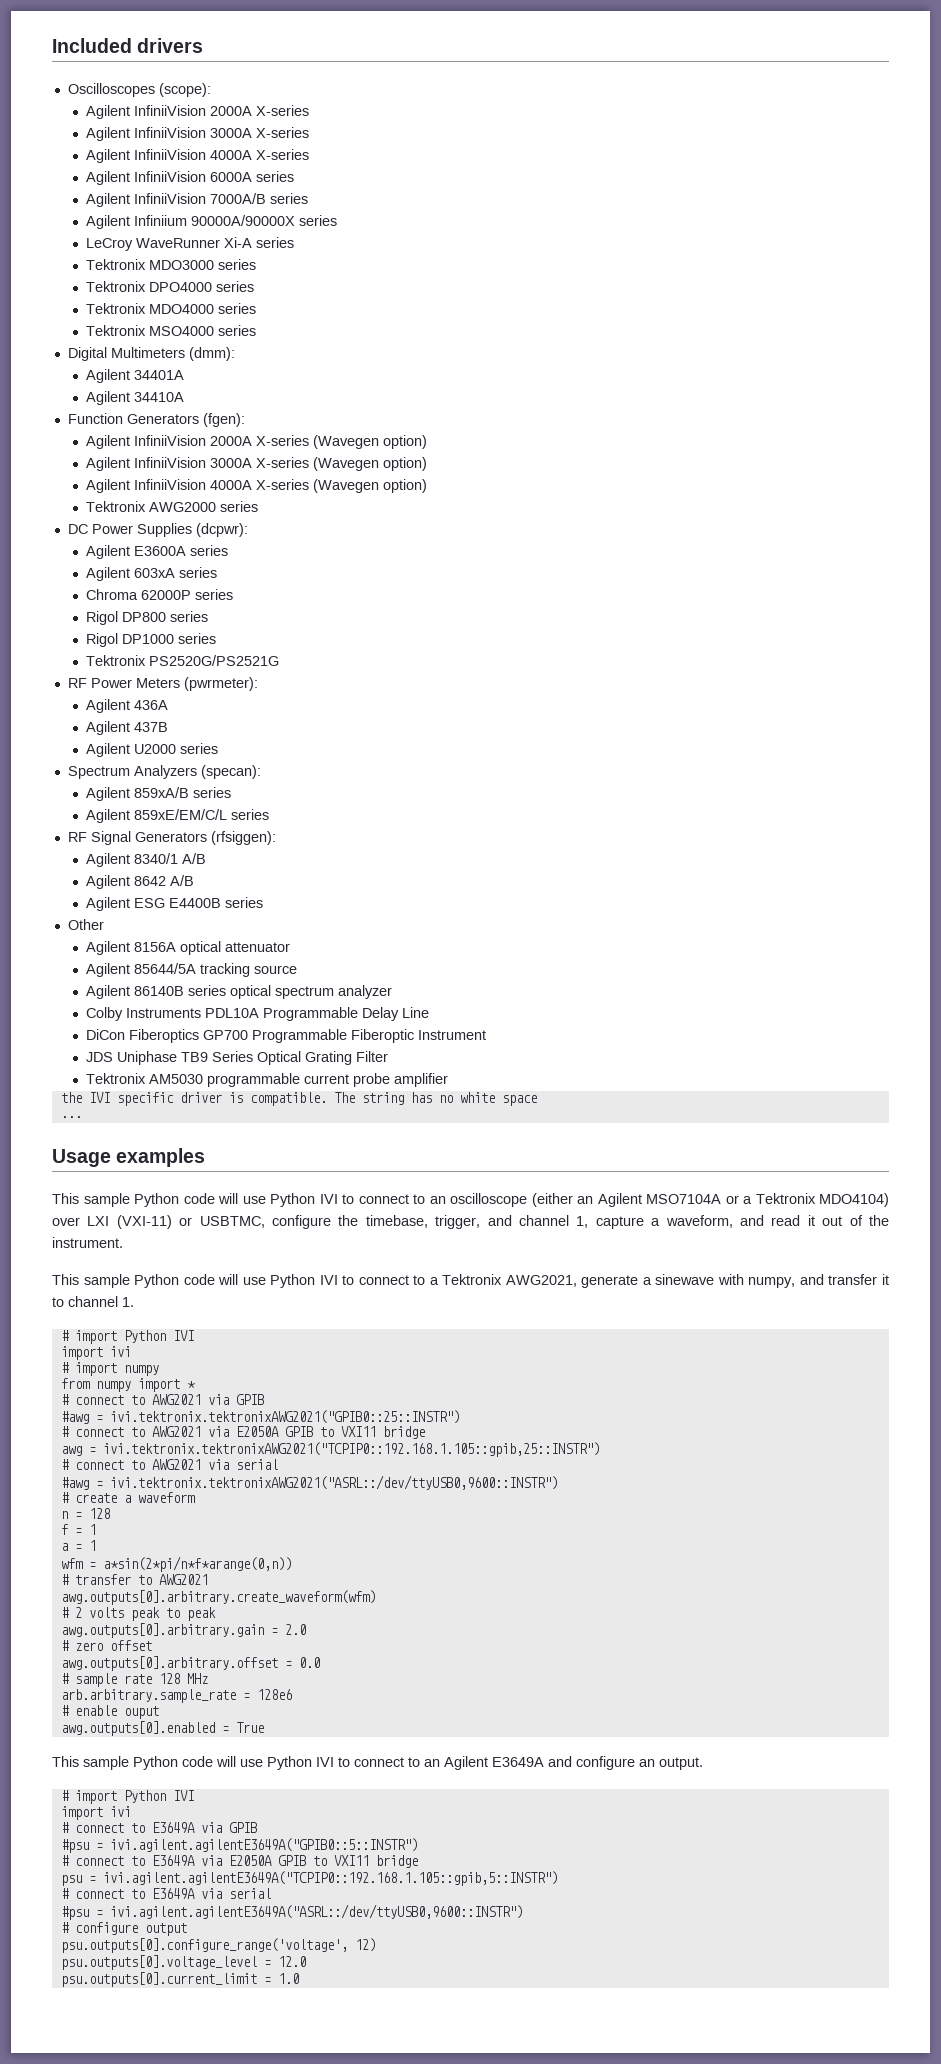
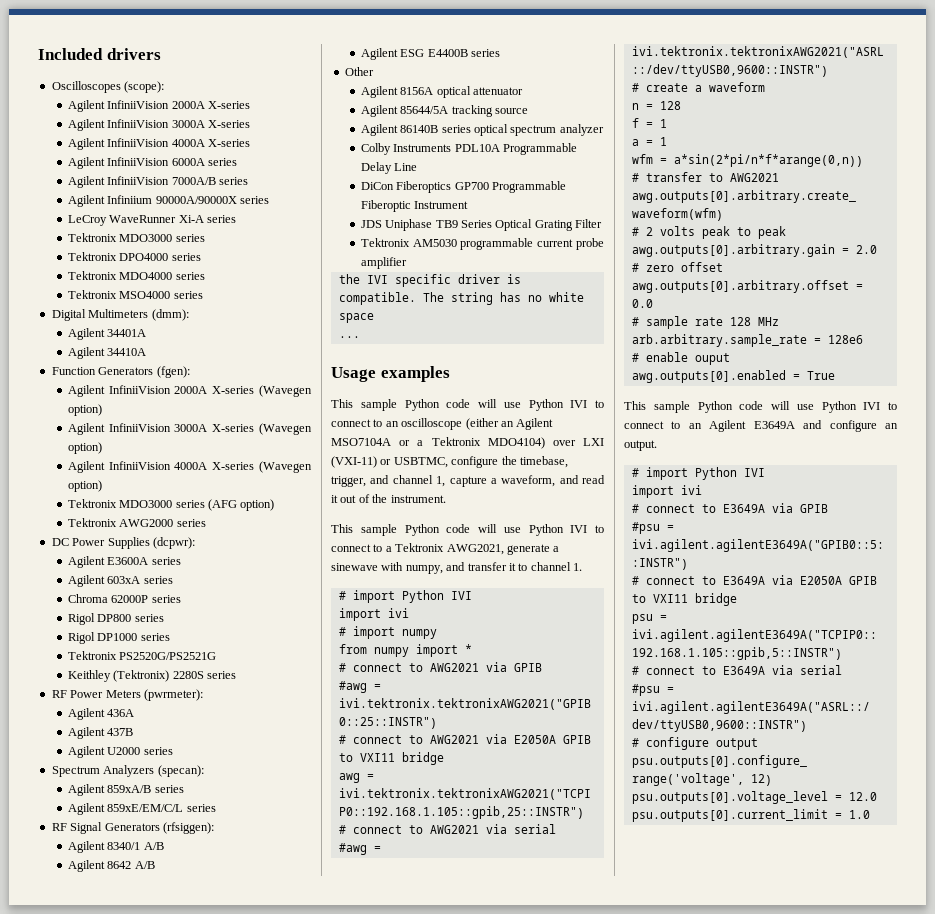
+ Tektronix MDO3000 series (AFG option)
+ Keithley (Tektronix) 2280S series

